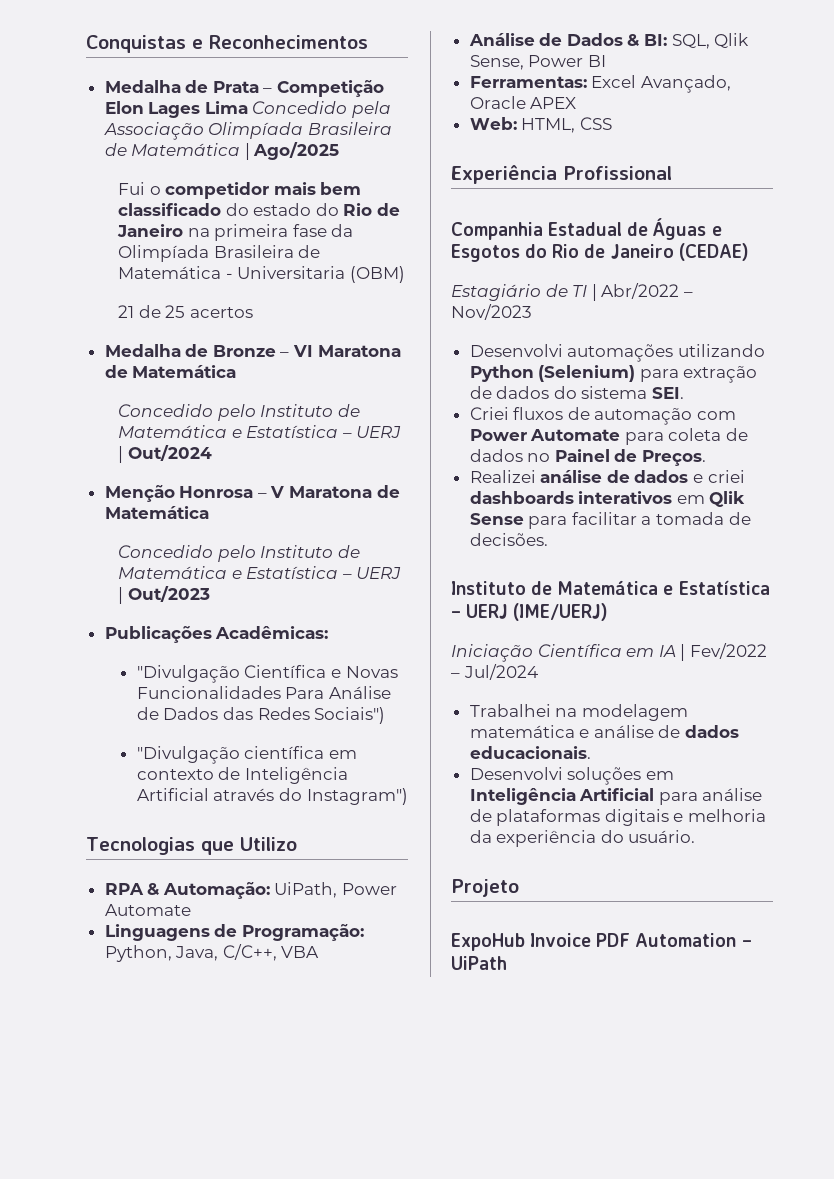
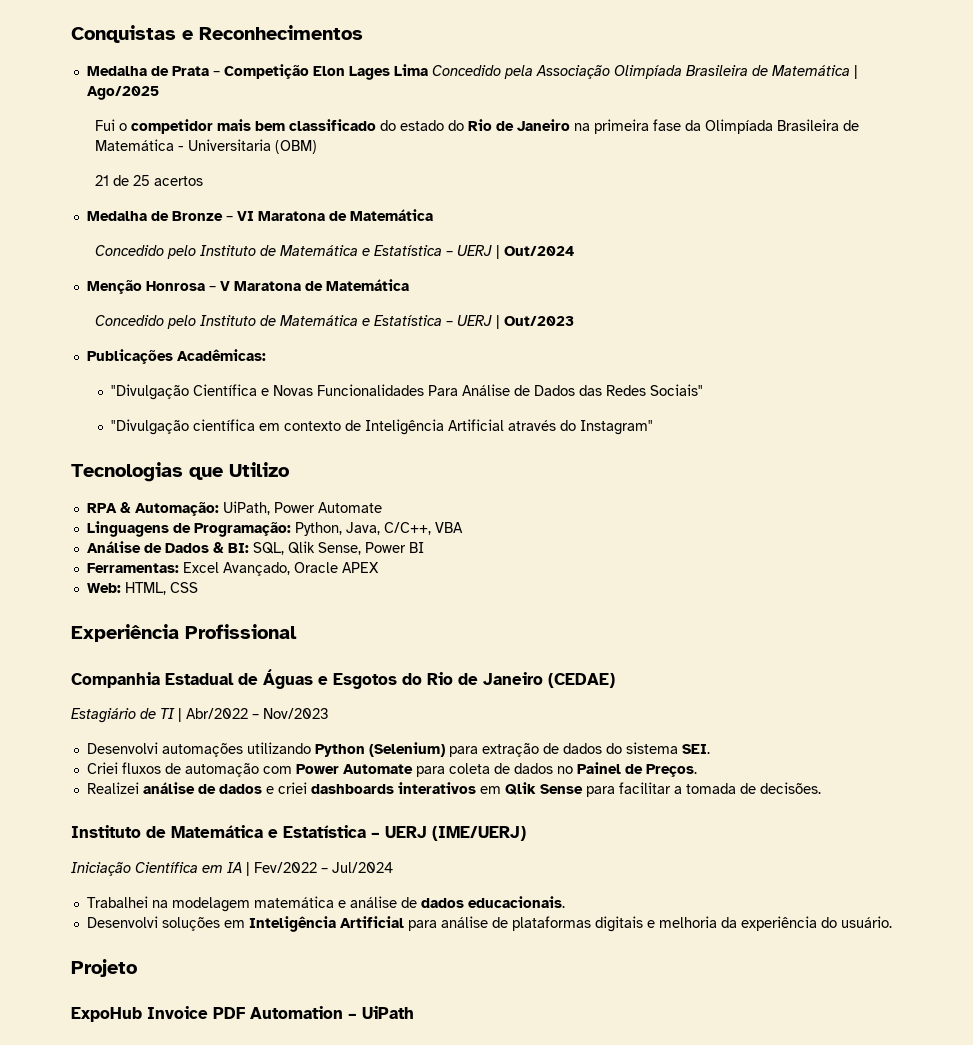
- "Divulgação Científica e Novas Funcionalidades Para Análise de Dados das Redes Sociais")
+ "Divulgação Científica e Novas Funcionalidades Para Análise de Dados das Redes Sociais"
- "Divulgação científica em contexto de Inteligência Artificial através do Instagram")
+ "Divulgação científica em contexto de Inteligência Artificial através do Instagram"

